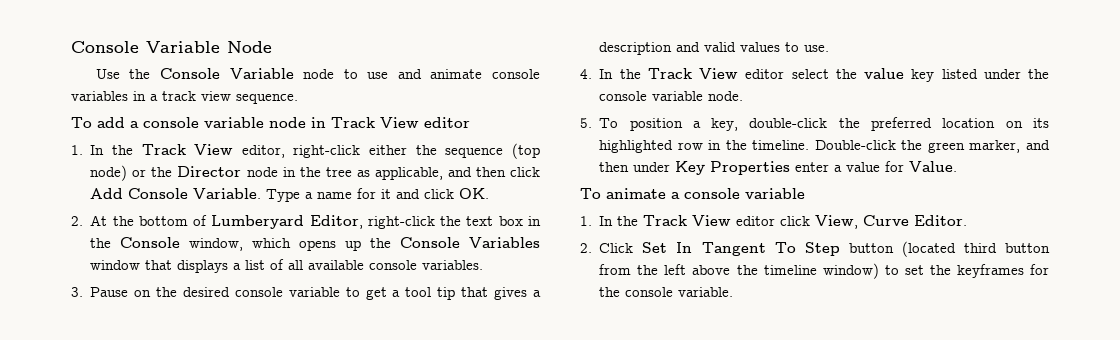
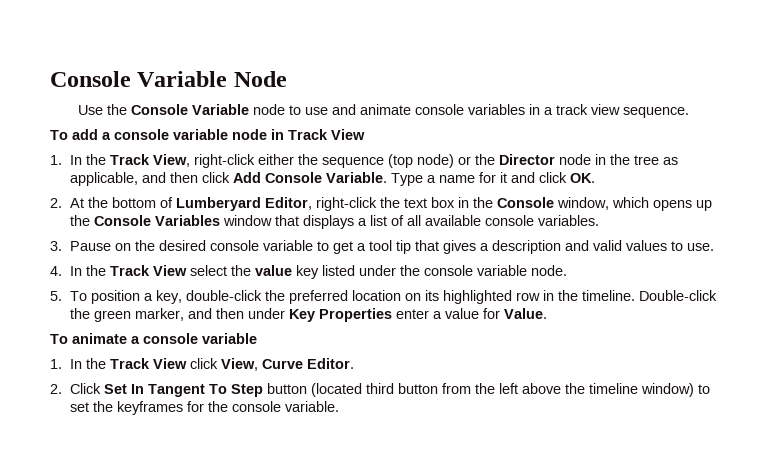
- To add a console variable node in Track View editor
- 1. In the Track View editor, right-click either the sequence (top node) or the Director node in the tree as applicable, and then click Add Console Variable.
+ To add a console variable node in Track View
+ 1. In the Track View, right-click either the sequence (top node) or the Director node in the tree as applicable, and then click Add Console Variable.
- 4. In the Track View editor select the value key listed under the console variable node.
+ 4. In the Track View select the value key listed under the console variable node.
- 1. In the Track View editor click View, Curve Editor.
+ 1. In the Track View click View, Curve Editor.

